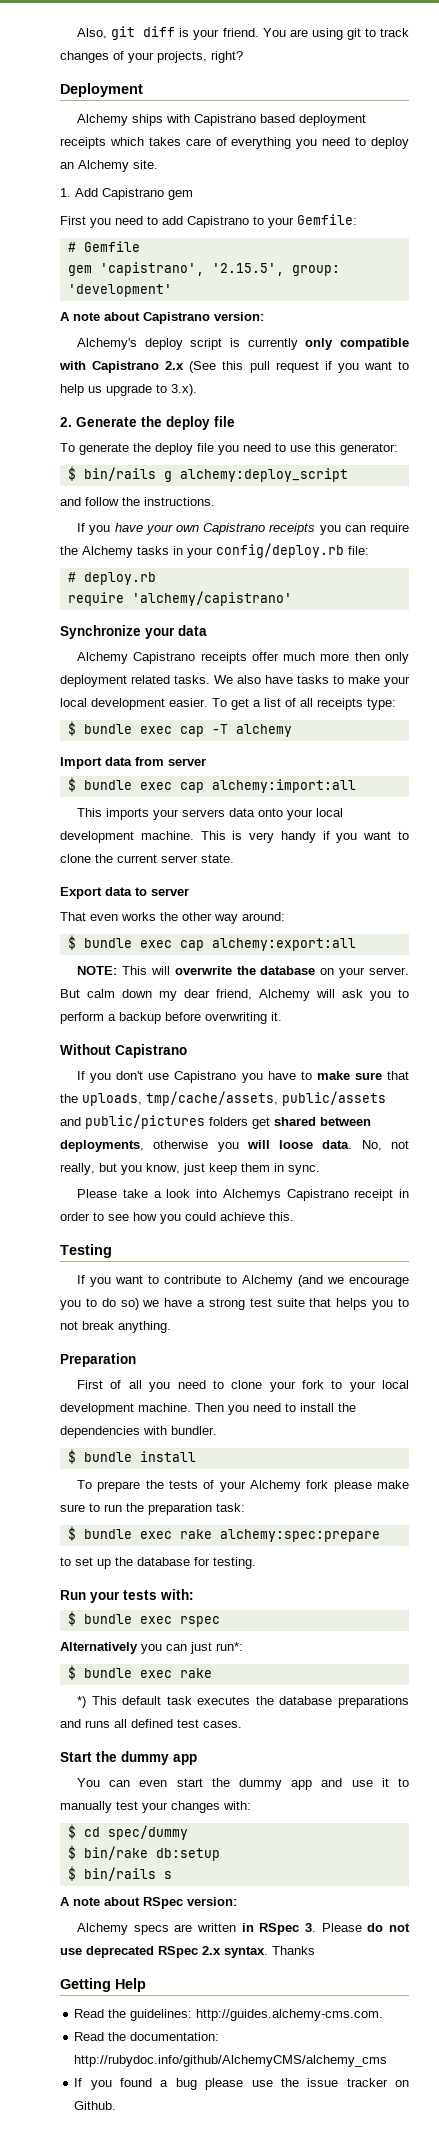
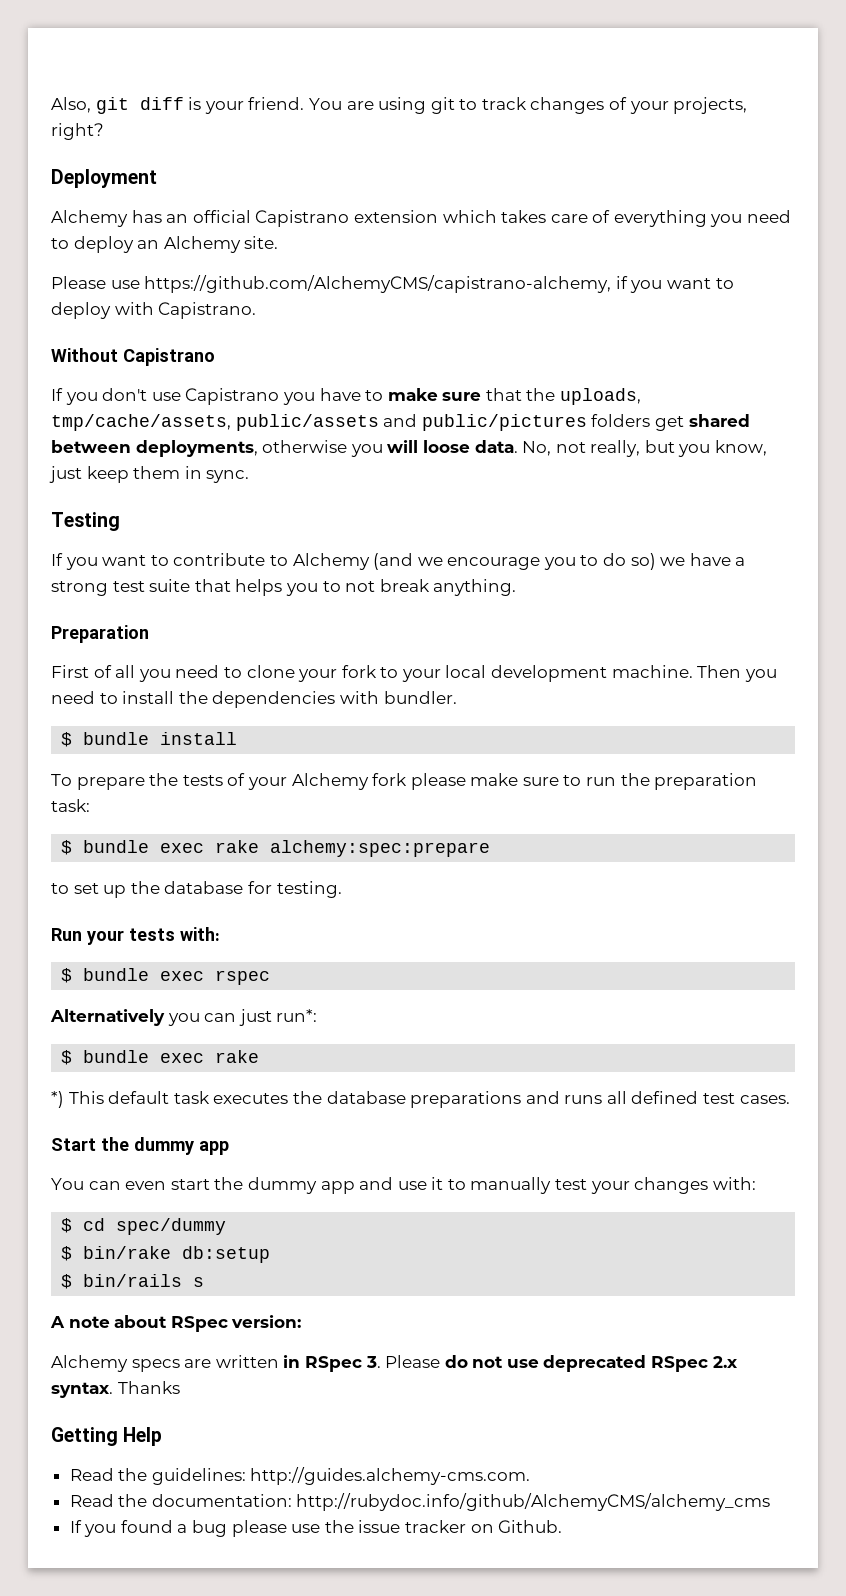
- Alchemy ships with Capistrano based deployment receipts which takes care of everything you need to deploy an Alchemy site.
+ Alchemy has an official Capistrano extension which takes care of everything you need to deploy an Alchemy site.
- 1. Add Capistrano gem
- First you need to add Capistrano to your Gemfile:
- # Gemfile
- gem 'capistrano', '2.15.5', group: 'development'
- A note about Capistrano version:
- Alchemy's deploy script is currently only compatible with Capistrano 2.x (See this pull request if you want to help us upgrade to 3.x).
- 2. Generate the deploy file
- To generate the deploy file you need to use this generator:
- $ bin/rails g alchemy:deploy_script
- and follow the instructions.
- If you have your own Capistrano receipts you can require the Alchemy tasks in your config/deploy.rb file:
- # deploy.rb
- require 'alchemy/capistrano'
- Synchronize your data
- Alchemy Capistrano receipts offer much more then only deployment related tasks. We also have tasks to make your local development easier. To get a list of all receipts type:
- $ bundle exec cap -T alchemy
- Import data from server
- $ bundle exec cap alchemy:import:all
- This imports your servers data onto your local development machine. This is very handy if you want to clone the current server state.
- Export data to server
- That even works the other way around:
- $ bundle exec cap alchemy:export:all
- NOTE: This will overwrite the database on your server. But calm down my dear friend, Alchemy will ask you to perform a backup before overwriting it.
+ Please use https://github.com/AlchemyCMS/capistrano-alchemy, if you want to deploy with Capistrano.
- Please take a look into Alchemys Capistrano receipt in order to see how you could achieve this.

